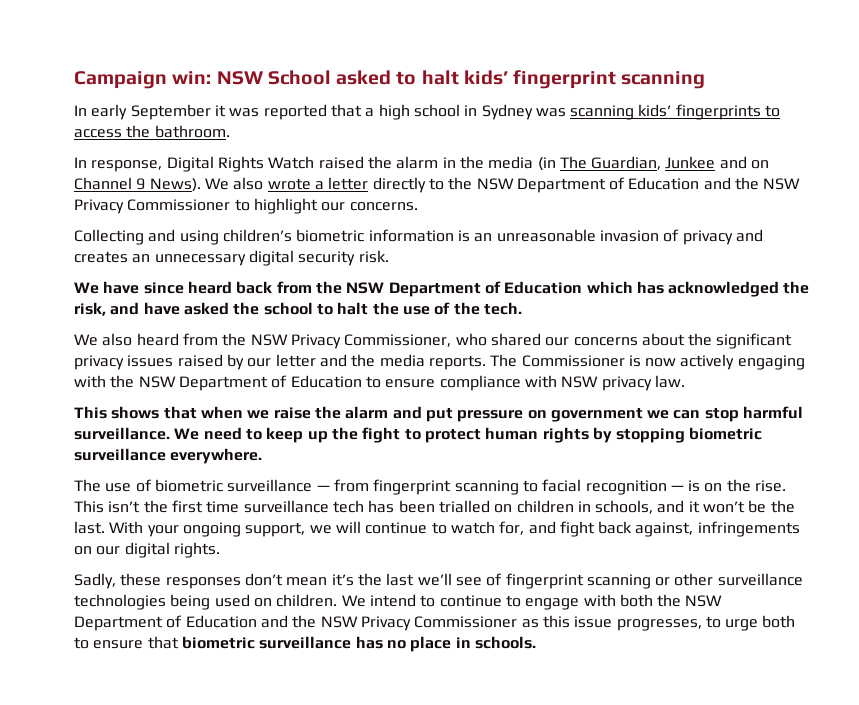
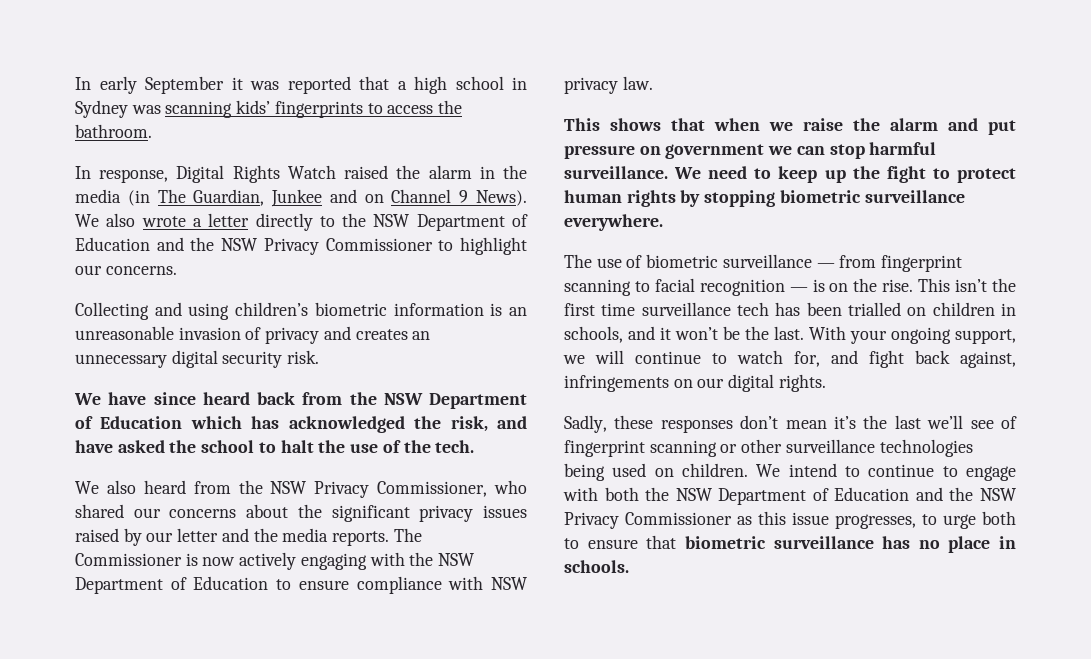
- Campaign win: NSW School asked to halt kids’ fingerprint scanning

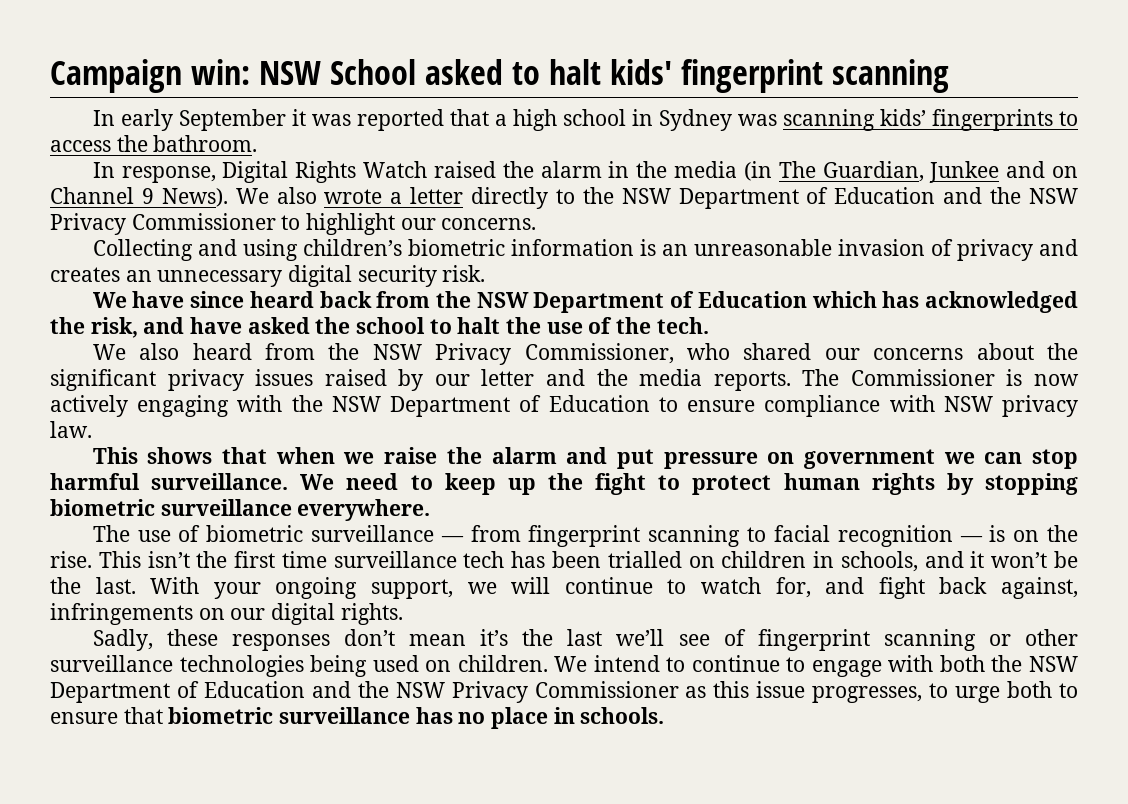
+ Campaign win: NSW School asked to halt kids' fingerprint scanning

